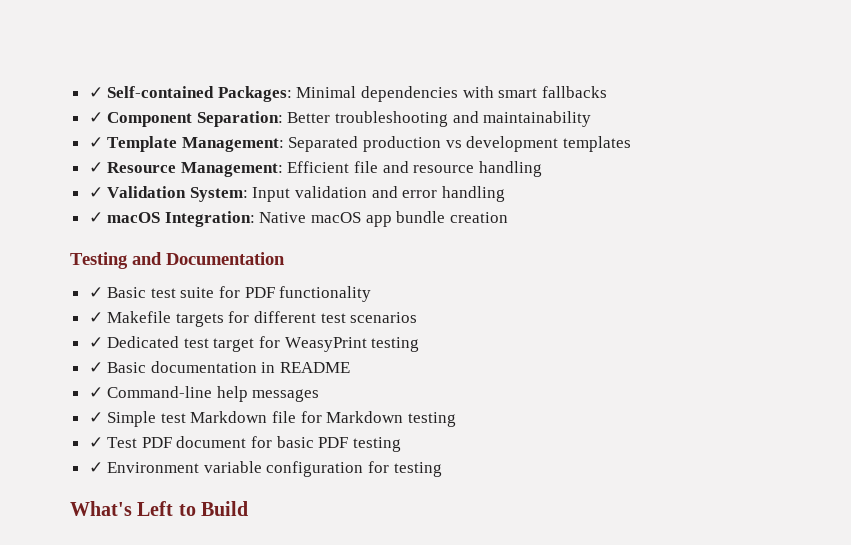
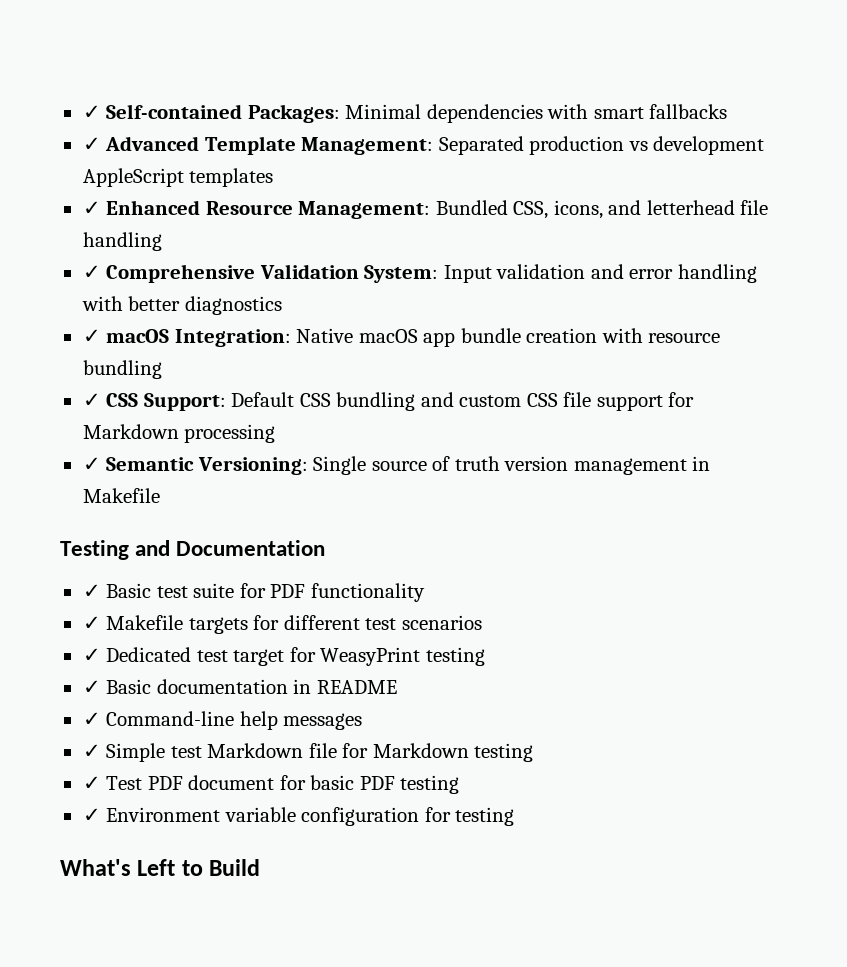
- ✓ Component Separation: Better troubleshooting and maintainability
- ✓ Template Management: Separated production vs development templates
+ ✓ Advanced Template Management: Separated production vs development AppleScript templates
- ✓ Resource Management: Efficient file and resource handling
- ✓ Validation System: Input validation and error handling
+ ✓ Enhanced Resource Management: Bundled CSS, icons, and letterhead file handling
+ ✓ Comprehensive Validation System: Input validation and error handling with better diagnostics
- ✓ macOS Integration: Native macOS app bundle creation
+ ✓ macOS Integration: Native macOS app bundle creation with resource bundling
+ ✓ CSS Support: Default CSS bundling and custom CSS file support for Markdown processing
+ ✓ Semantic Versioning: Single source of truth version management in Makefile

